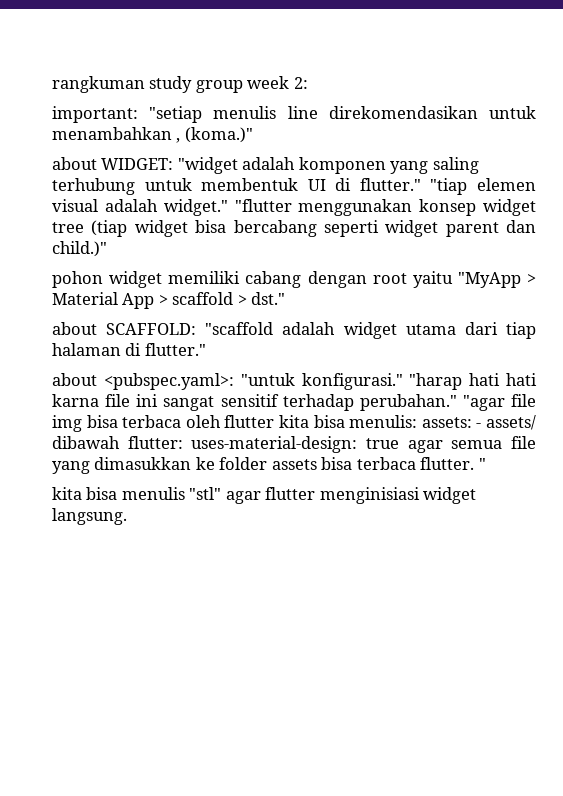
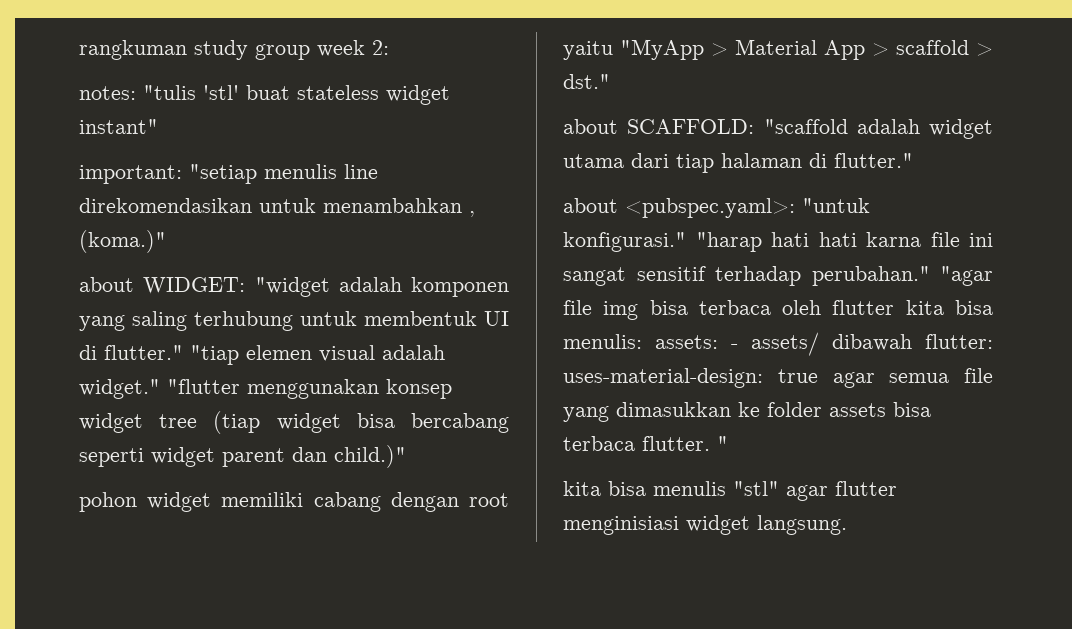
+ notes: "tulis 'stl' buat stateless widget instant"

